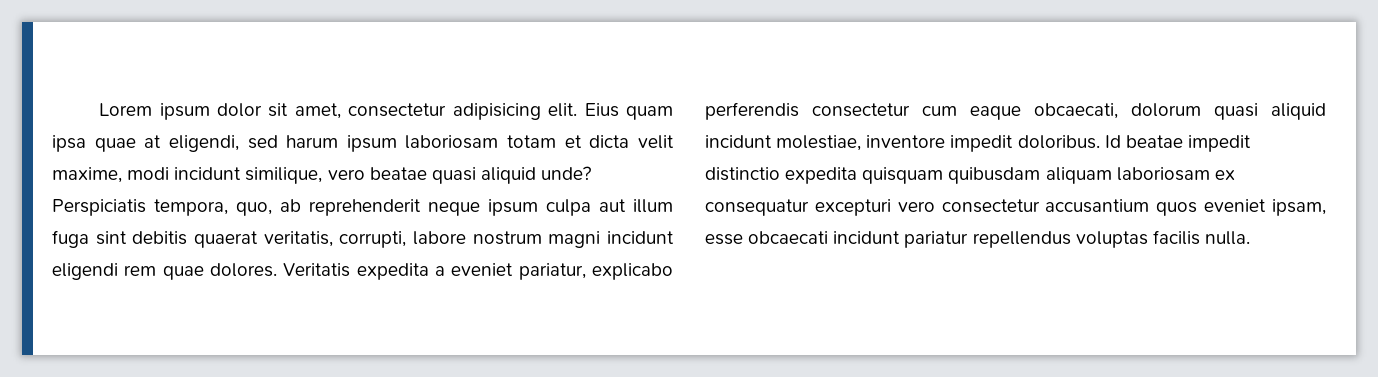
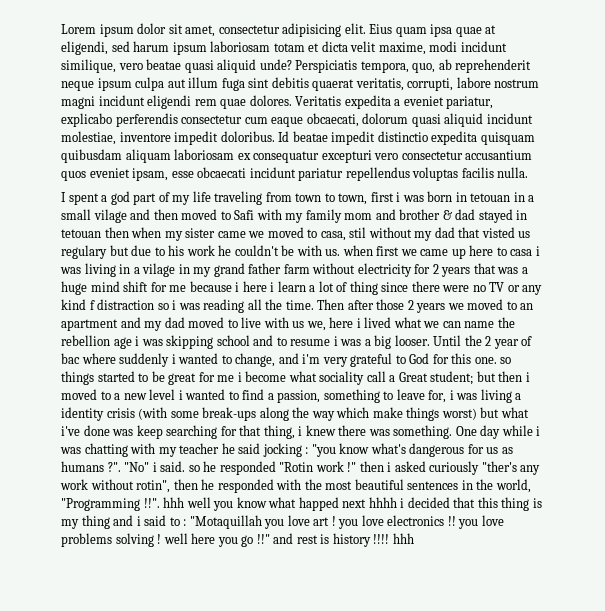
+ I spent a god part of my life traveling from town to town, first i was born in tetouan in a small vilage and then moved to Safi with my family mom and brother & dad stayed in tetouan then when my sister came we moved to casa, stil without my dad that visted us regulary but due to his work he couldn't be with us. when first we came up here to casa i was living in a vilage in my grand father farm without electricity for 2 years that was a huge mind shift for me because i here i learn a lot of thing since there were no TV or any kind f distraction so i was reading all the time. Then after those 2 years we moved to an apartment and my dad moved to live with us we, here i lived what we can name the rebellion age i was skipping school and to resume i was a big looser. Until the 2 year of bac where suddenly i wanted to change, and i'm very grateful to God for this one. so things started to be great for me i become what sociality call a Great student; but then i moved to a new level i wanted to find a passion, something to leave for, i was living a identity crisis (with some break-ups along the way which make things worst) but what i've done was keep searching for that thing, i knew there was something. One day while i was chatting with my teacher he said jocking : "you know what's dangerous for us as humans ?". "No" i said. so he responded "Rotin work !" then i asked curiously "ther's any work without rotin", then he responded with the most beautiful sentences in the world, "Programming !!". hhh well you know what happed next hhhh i decided that this thing is my thing and i said to : "Motaquillah you love art ! you love electronics !! you love problems solving ! well here you go !!" and rest is history !!!! hhh

